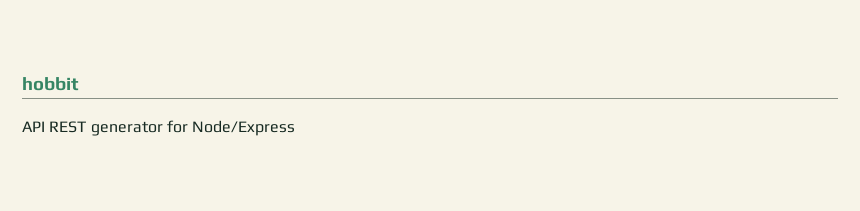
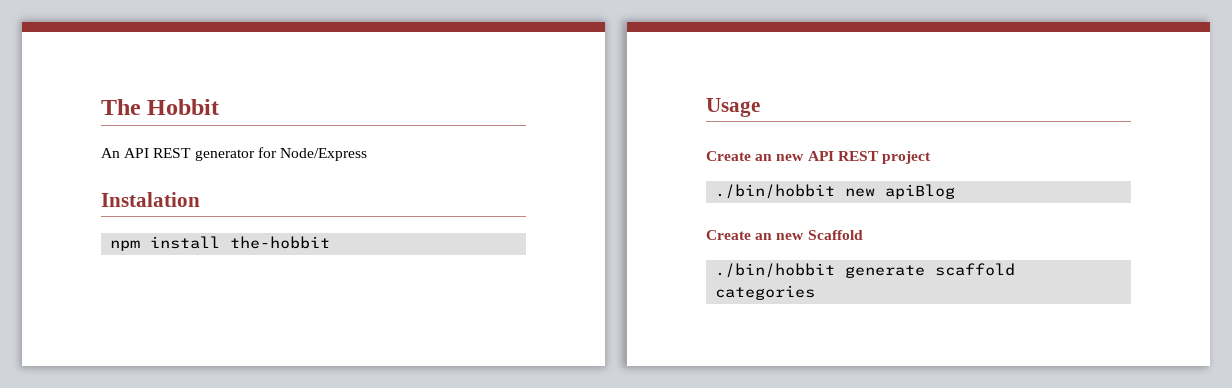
- hobbit
- API REST generator for Node/Express
+ The Hobbit
+ An API REST generator for Node/Express
+ Instalation
+ npm install the-hobbit
+ Usage
+ Create an new API REST project
+ ./bin/hobbit new apiBlog
+ Create an new Scaffold
+ ./bin/hobbit generate scaffold categories

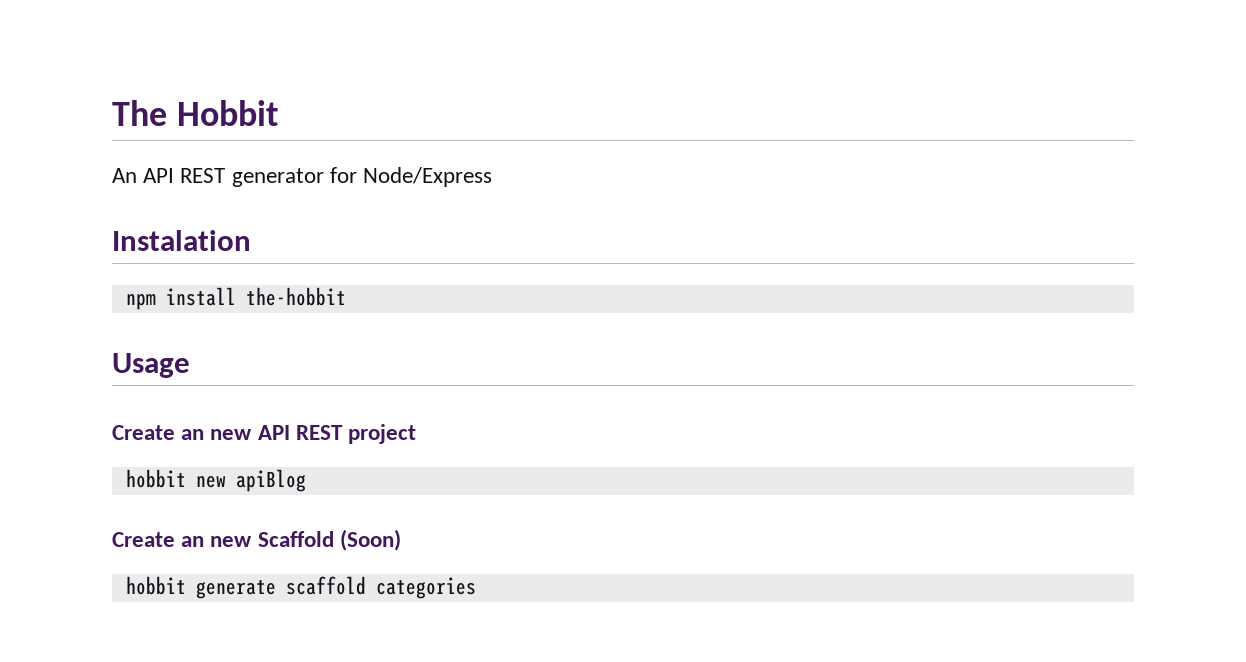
- ./bin/hobbit new apiBlog
+ hobbit new apiBlog
- Create an new Scaffold
- ./bin/hobbit generate scaffold categories
+ Create an new Scaffold (Soon)
+ hobbit generate scaffold categories

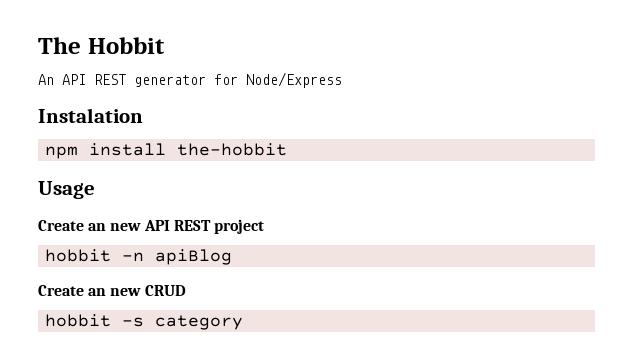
- hobbit new apiBlog
+ hobbit -n apiBlog
- Create an new Scaffold (Soon)
- hobbit generate scaffold categories
+ Create an new CRUD
+ hobbit -s category

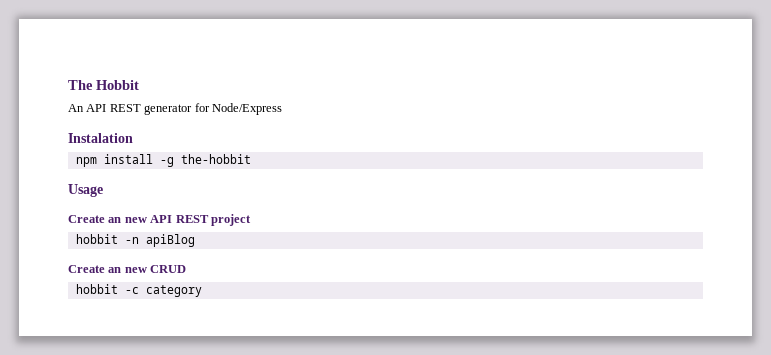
- npm install the-hobbit
+ npm install -g the-hobbit
- hobbit -s category
+ hobbit -c category

